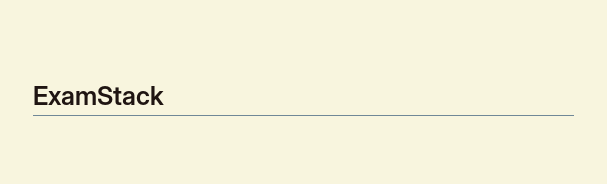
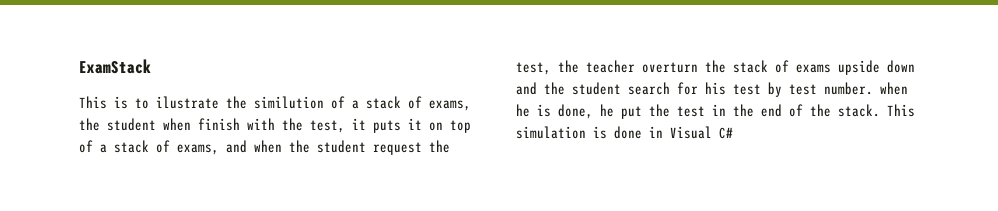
+ This is to ilustrate the similution of a stack of exams, the student when finish with the test, it puts it on top of a stack of exams, and when the student request the test, the teacher overturn the stack of exams upside down and the student search for his test by test number. when he is done, he put the test in the end of the stack. This simulation is done in Visual C#

